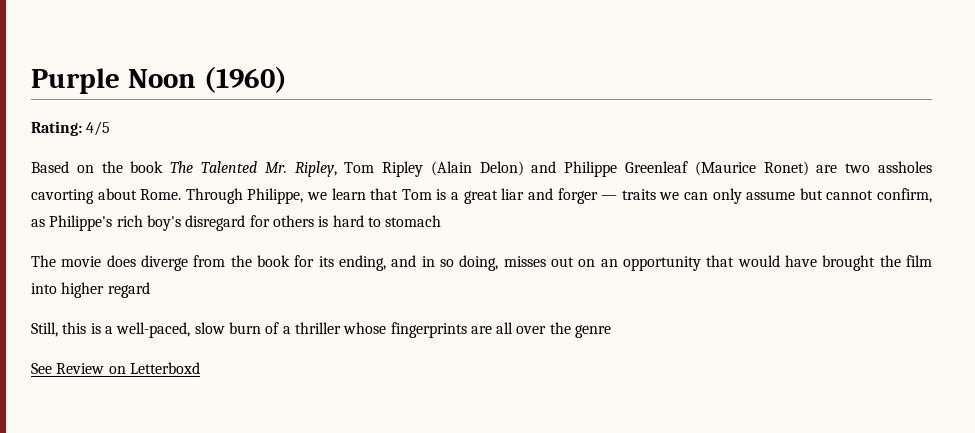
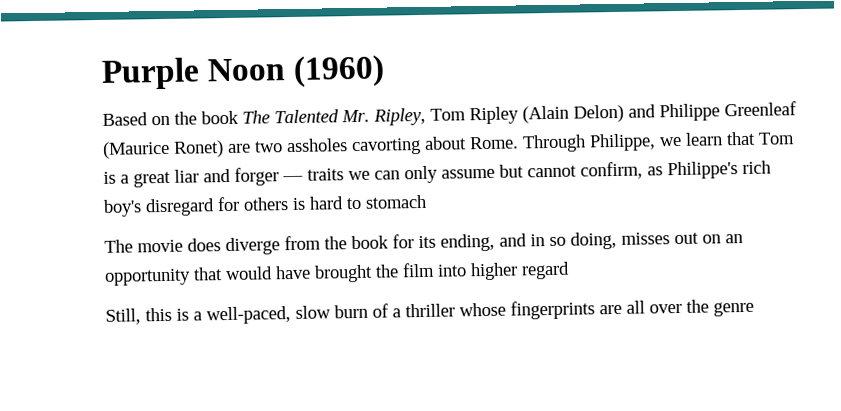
- Rating: 4/5
- See Review on Letterboxd

